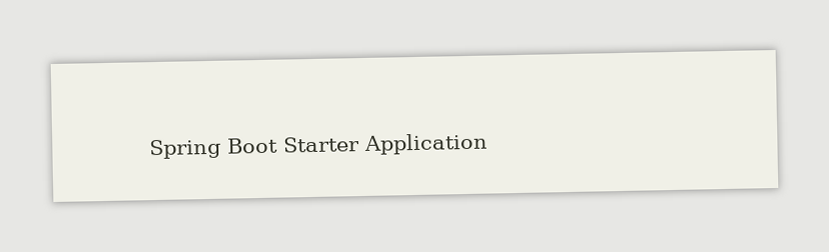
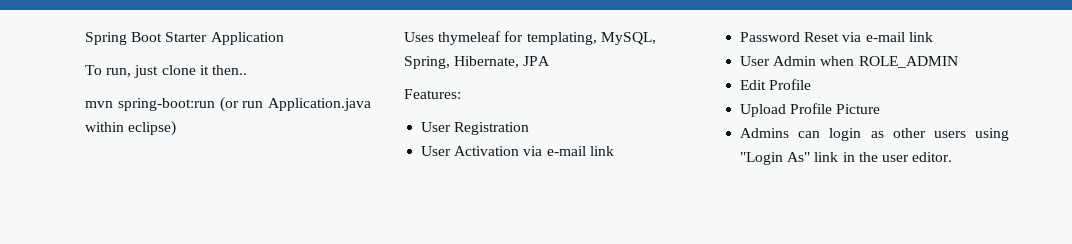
+ To run, just clone it then..
+ mvn spring-boot:run (or run Application.java within eclipse)
+ Uses thymeleaf for templating, MySQL, Spring, Hibernate, JPA
+ Features:
+ User Registration
+ User Activation via e-mail link
+ Password Reset via e-mail link
+ User Admin when ROLE_ADMIN
+ Edit Profile
+ Upload Profile Picture
+ Admins can login as other users using "Login As" link in the user editor.

